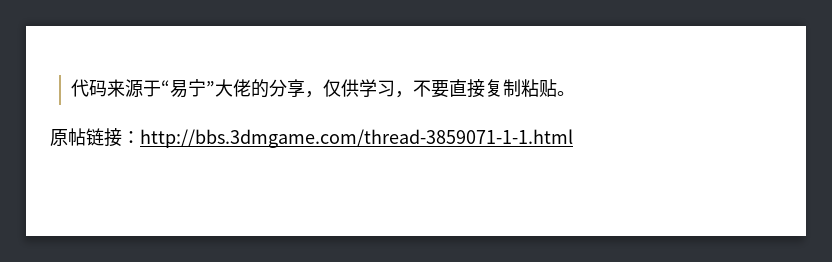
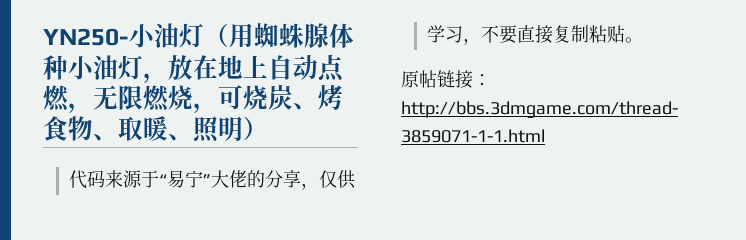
+ YN250-小油灯（用蜘蛛腺体种小油灯，放在地上自动点燃，无限燃烧，可烧炭、烤食物、取暖、照明）

